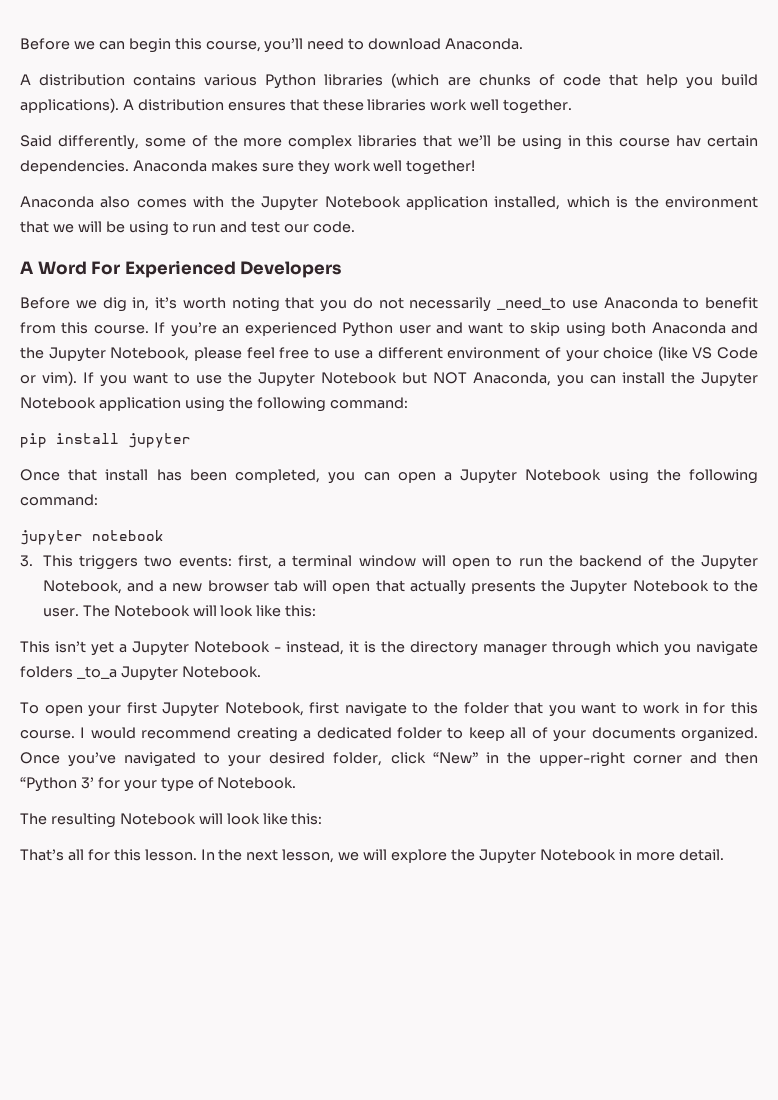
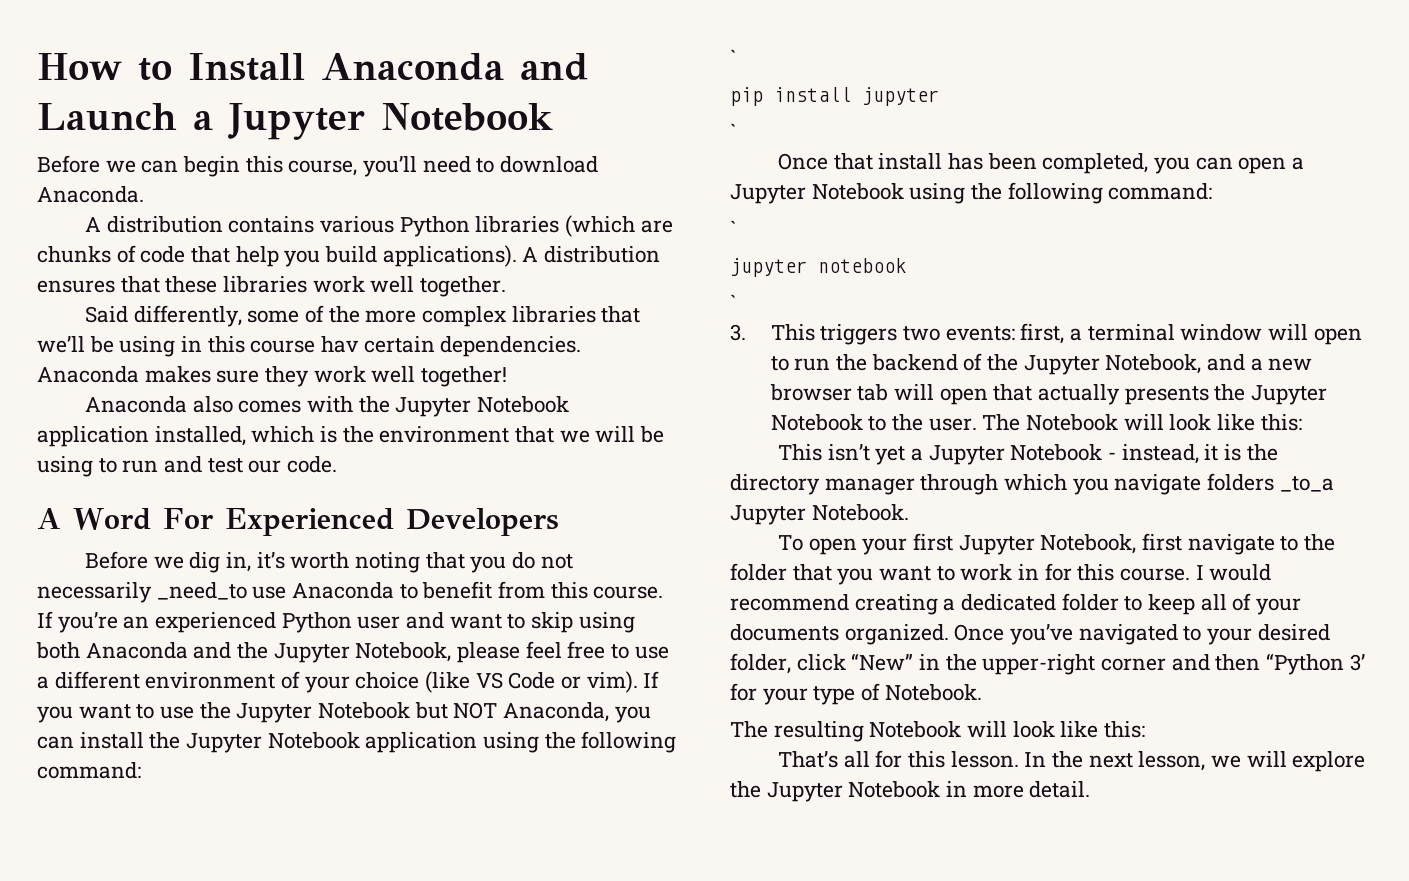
+ How to Install Anaconda and Launch a Jupyter Notebook
  If you want to use the Jupyter Notebook but NOT Anaconda, you can install the Jupyter Notebook application using the following command:
+ `
  pip install jupyter
+ `
  Once that install has been completed, you can open a Jupyter Notebook using the following command:
+ `
  jupyter notebook
+ `

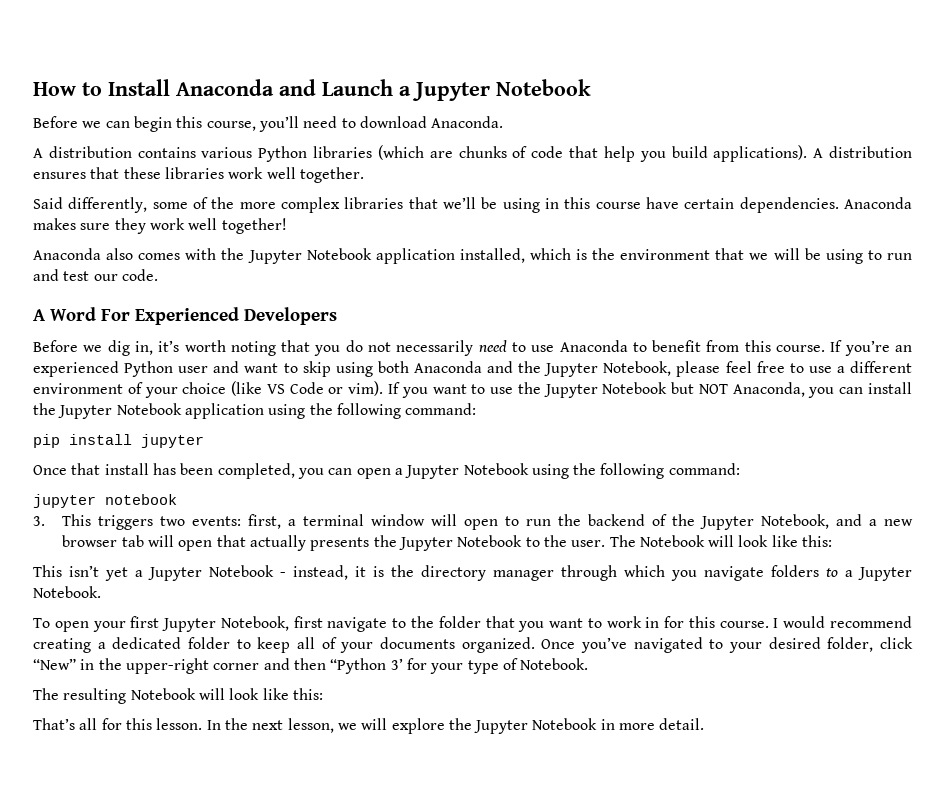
- Said differently, some of the more complex libraries that we’ll be using in this course hav certain dependencies.
+ Said differently, some of the more complex libraries that we’ll be using in this course have certain dependencies.
- Before we dig in, it’s worth noting that you do not necessarily _need_to use Anaconda to benefit from this course.
+ Before we dig in, it’s worth noting that you do not necessarily need to use Anaconda to benefit from this course.
  If you want to use the Jupyter Notebook but NOT Anaconda, you can install the Jupyter Notebook application using the following command:
- `
  pip install jupyter
- `
  Once that install has been completed, you can open a Jupyter Notebook using the following command:
- `
  jupyter notebook
- `
- This isn’t yet a Jupyter Notebook - instead, it is the directory manager through which you navigate folders _to_a Jupyter Notebook.
+ This isn’t yet a Jupyter Notebook - instead, it is the directory manager through which you navigate folders to a Jupyter Notebook.

